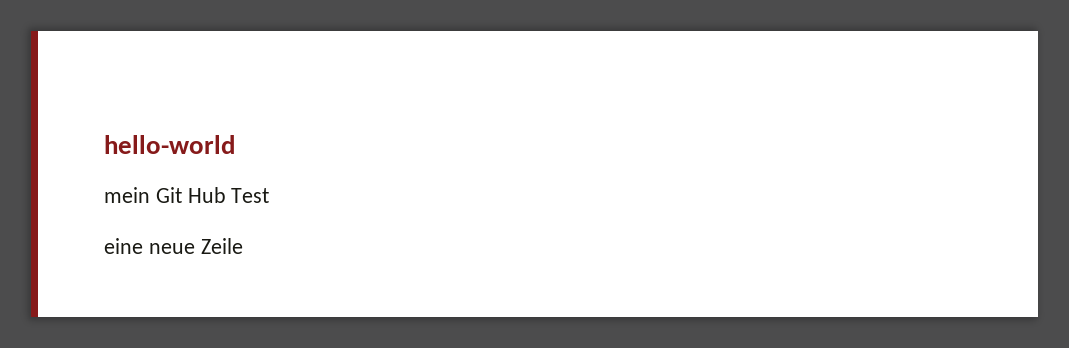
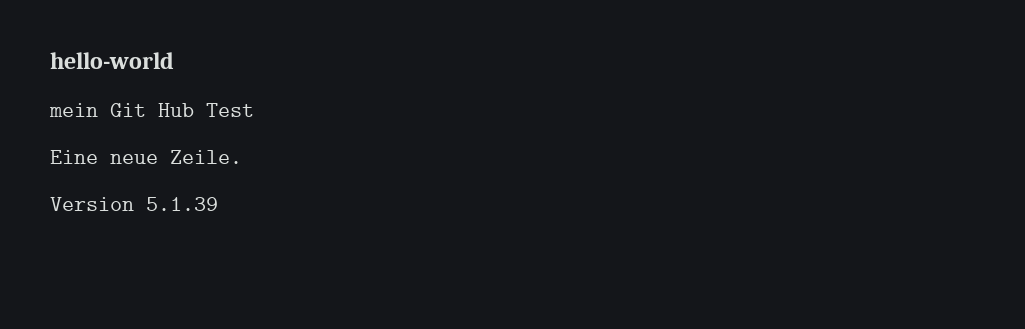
- eine neue Zeile
+ Eine neue Zeile.
+ Version 5.1.39

